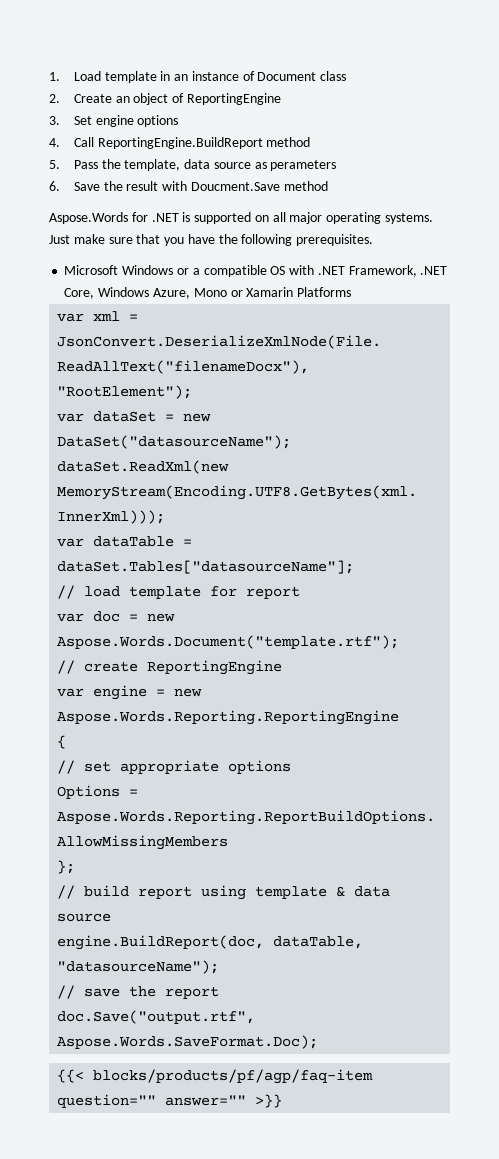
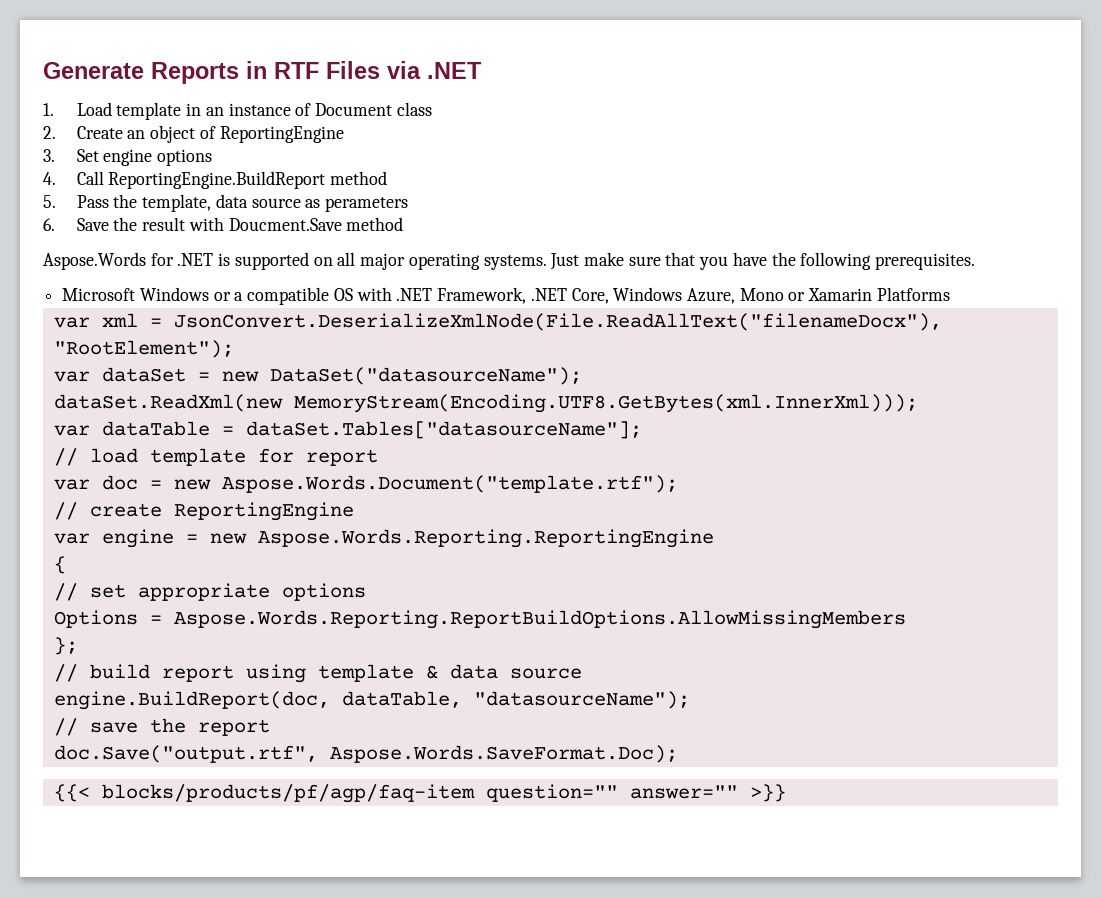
+ Generate Reports in RTF Files via .NET

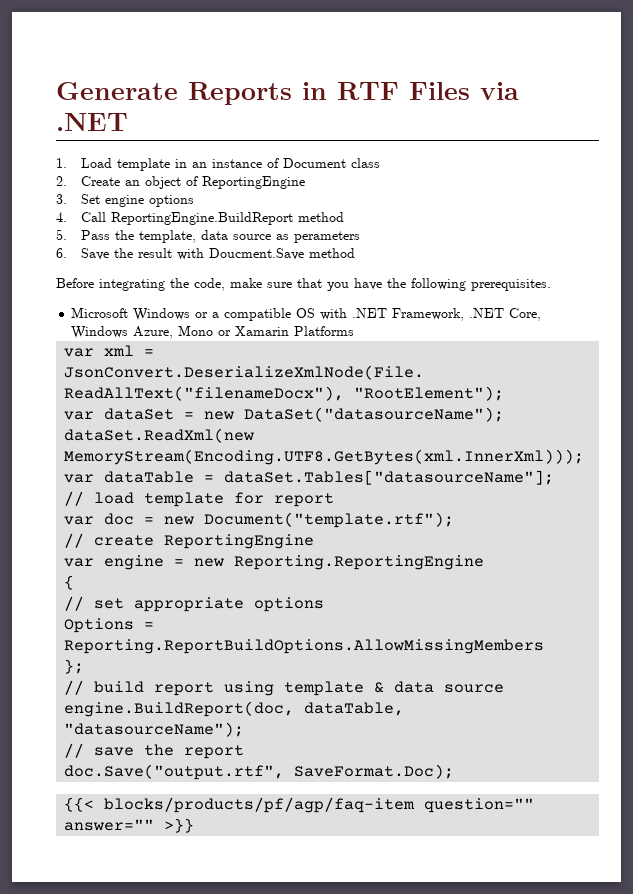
- Aspose.Words for .NET is supported on all major operating systems. Just make sure that you have the following prerequisites.
+ Before integrating the code, make sure that you have the following prerequisites.
- var doc = new Aspose.Words.Document("template.rtf");
+ var doc = new Document("template.rtf");
- var engine = new Aspose.Words.Reporting.ReportingEngine
+ var engine = new Reporting.ReportingEngine
- Options = Aspose.Words.Reporting.ReportBuildOptions.AllowMissingMembers
+ Options = Reporting.ReportBuildOptions.AllowMissingMembers
- doc.Save("output.rtf", Aspose.Words.SaveFormat.Doc);
+ doc.Save("output.rtf", SaveFormat.Doc);

